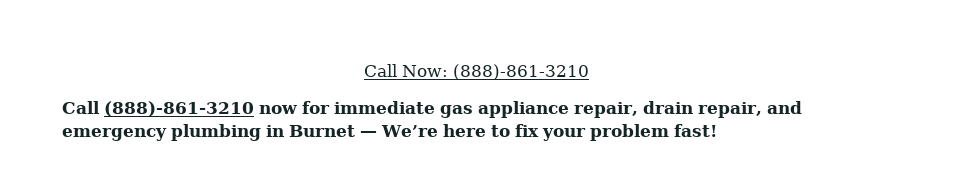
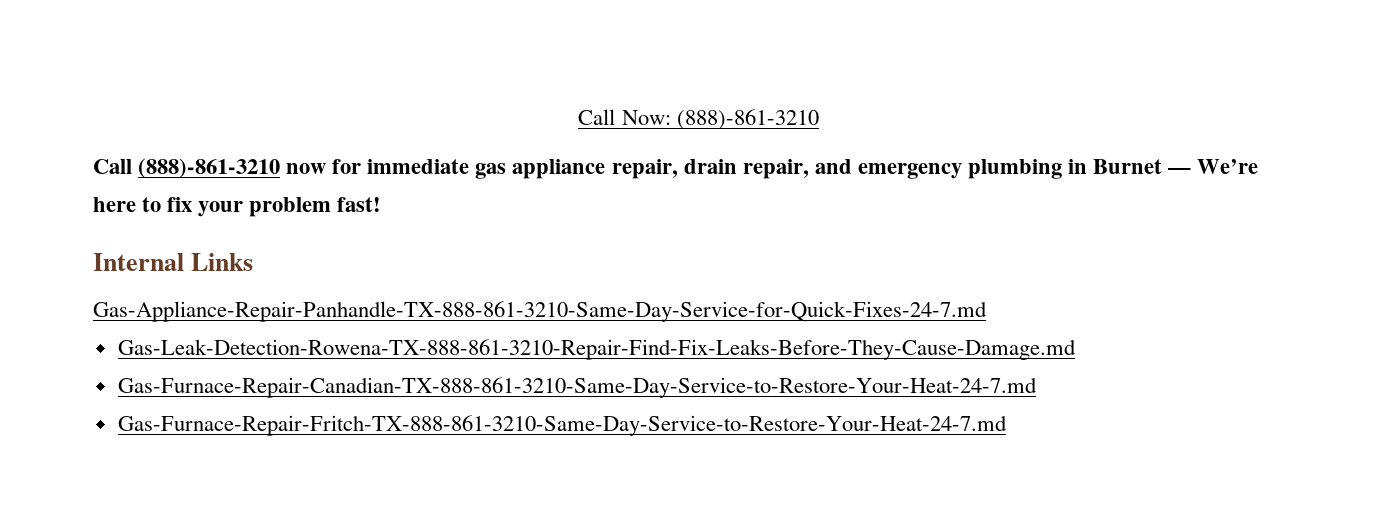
+ Internal Links
+ Gas-Appliance-Repair-Panhandle-TX-888-861-3210-Same-Day-Service-for-Quick-Fixes-24-7.md
+ Gas-Leak-Detection-Rowena-TX-888-861-3210-Repair-Find-Fix-Leaks-Before-They-Cause-Damage.md
+ Gas-Furnace-Repair-Canadian-TX-888-861-3210-Same-Day-Service-to-Restore-Your-Heat-24-7.md
+ Gas-Furnace-Repair-Fritch-TX-888-861-3210-Same-Day-Service-to-Restore-Your-Heat-24-7.md

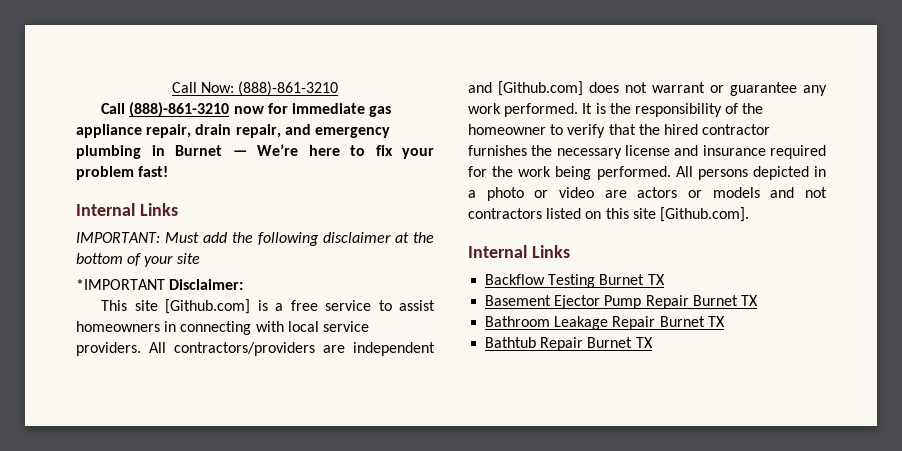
- Gas-Appliance-Repair-Panhandle-TX-888-861-3210-Same-Day-Service-for-Quick-Fixes-24-7.md
- Gas-Leak-Detection-Rowena-TX-888-861-3210-Repair-Find-Fix-Leaks-Before-They-Cause-Damage.md
- Gas-Furnace-Repair-Canadian-TX-888-861-3210-Same-Day-Service-to-Restore-Your-Heat-24-7.md
- Gas-Furnace-Repair-Fritch-TX-888-861-3210-Same-Day-Service-to-Restore-Your-Heat-24-7.md
+ IMPORTANT: Must add the following disclaimer at the bottom of your site
+ *IMPORTANT Disclaimer:
+ This site [Github.com] is a free service to assist homeowners in connecting with local service providers. All contractors/providers are independent and [Github.com] does not warrant or guarantee any work performed. It is the responsibility of the homeowner to verify that the hired contractor furnishes the necessary license and insurance required for the work being performed. All persons depicted in a photo or video are actors or models and not contractors listed on this site [Github.com].
+ Internal Links
+ Backflow Testing Burnet TX
+ Basement Ejector Pump Repair Burnet TX
+ Bathroom Leakage Repair Burnet TX
+ Bathtub Repair Burnet TX

